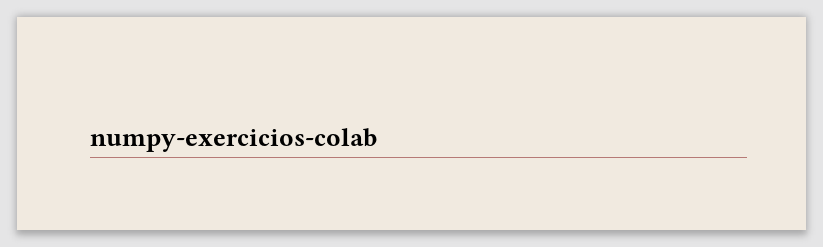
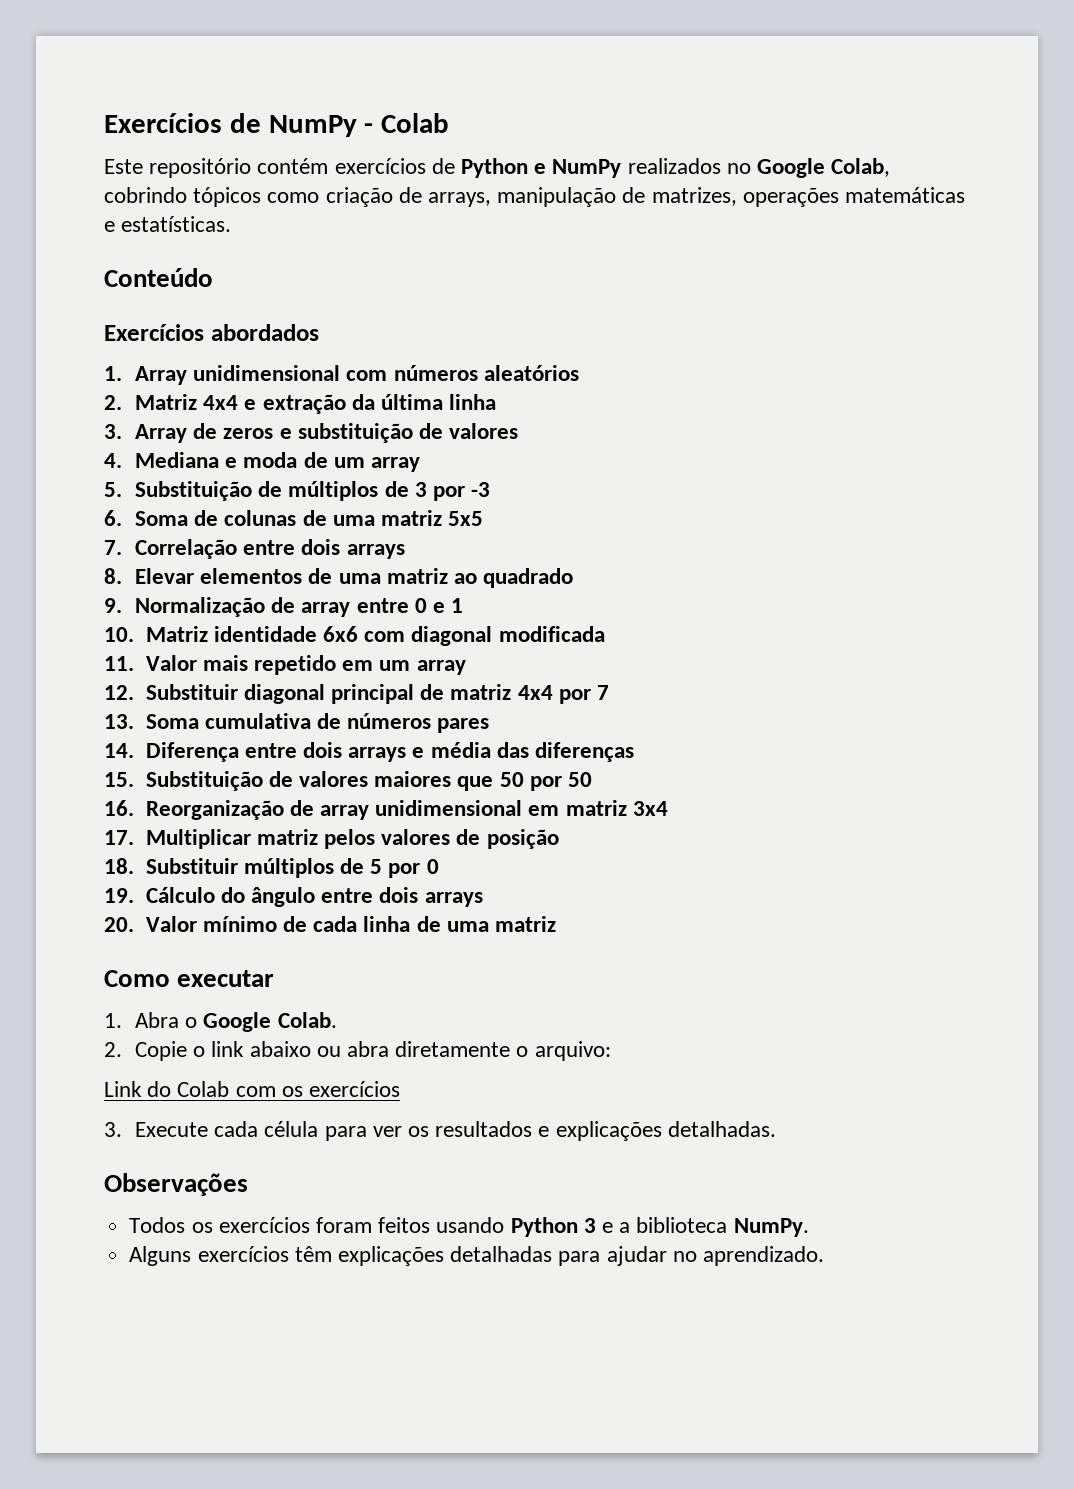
- numpy-exercicios-colab
+ Exercícios de NumPy - Colab
+ Este repositório contém exercícios de Python e NumPy realizados no Google Colab, cobrindo tópicos como criação de arrays, manipulação de matrizes, operações matemáticas e estatísticas.
+ Conteúdo
+ Exercícios abordados
+ 1. Array unidimensional com números aleatórios
+ 2. Matriz 4x4 e extração da última linha
+ 3. Array de zeros e substituição de valores
+ 4. Mediana e moda de um array
+ 5. Substituição de múltiplos de 3 por -3
+ 6. Soma de colunas de uma matriz 5x5
+ 7. Correlação entre dois arrays
+ 8. Elevar elementos de uma matriz ao quadrado
+ 9. Normalização de array entre 0 e 1
+ 10. Matriz identidade 6x6 com diagonal modificada
+ 11. Valor mais repetido em um array
+ 12. Substituir diagonal principal de matriz 4x4 por 7
+ 13. Soma cumulativa de números pares
+ 14. Diferença entre dois arrays e média das diferenças
+ 15. Substituição de valores maiores que 50 por 50
+ 16. Reorganização de array unidimensional em matriz 3x4
+ 17. Multiplicar matriz pelos valores de posição
+ 18. Substituir múltiplos de 5 por 0
+ 19. Cálculo do ângulo entre dois arrays
+ 20. Valor mínimo de cada linha de uma matriz
+ Como executar
+ 1. Abra o Google Colab.
+ 2. Copie o link abaixo ou abra diretamente o arquivo:
+ Link do Colab com os exercícios
+ 3. Execute cada célula para ver os resultados e explicações detalhadas.
+ Observações
+ Todos os exercícios foram feitos usando Python 3 e a biblioteca NumPy.
+ Alguns exercícios têm explicações detalhadas para ajudar no aprendizado.

